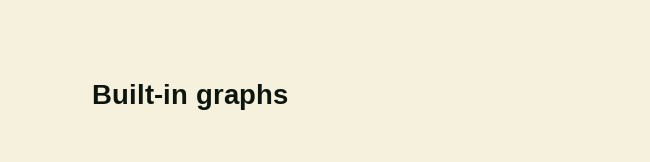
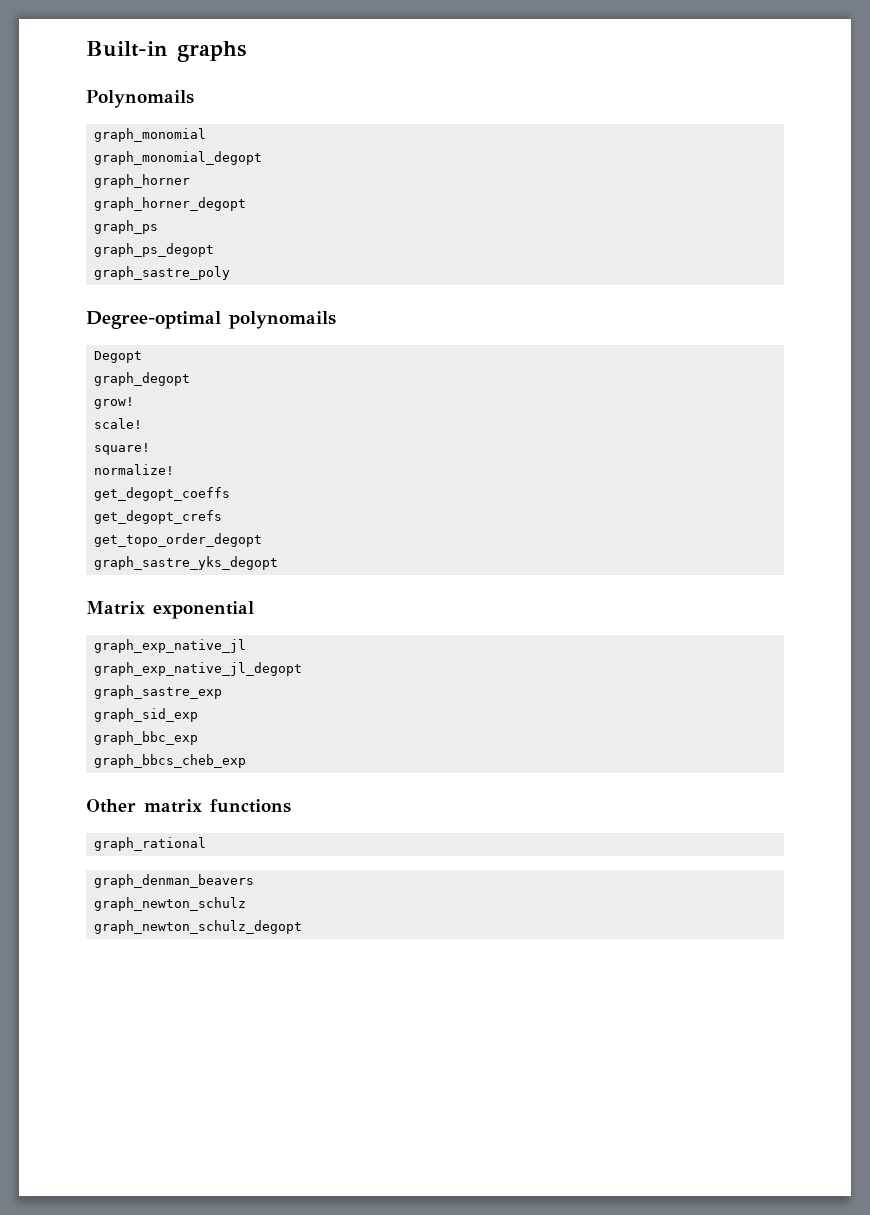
+ Polynomails
+ graph_monomial
+ graph_monomial_degopt
+ graph_horner
+ graph_horner_degopt
+ graph_ps
+ graph_ps_degopt
+ graph_sastre_poly
+ Degree-optimal polynomails
+ Degopt
+ graph_degopt
+ grow!
+ scale!
+ square!
+ normalize!
+ get_degopt_coeffs
+ get_degopt_crefs
+ get_topo_order_degopt
+ graph_sastre_yks_degopt
+ Matrix exponential
+ graph_exp_native_jl
+ graph_exp_native_jl_degopt
+ graph_sastre_exp
+ graph_sid_exp
+ graph_bbc_exp
+ graph_bbcs_cheb_exp
+ Other matrix functions
+ graph_rational
+ graph_denman_beavers
+ graph_newton_schulz
+ graph_newton_schulz_degopt

